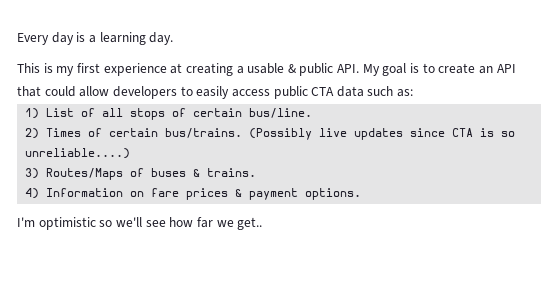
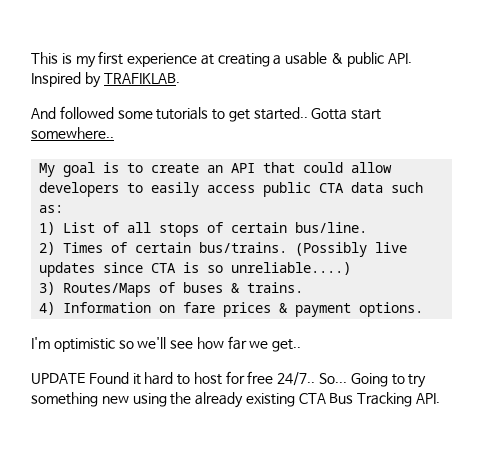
- Every day is a learning day.
- This is my first experience at creating a usable & public API. My goal is to create an API that could allow developers to easily access public CTA data such as:
+ This is my first experience at creating a usable & public API. Inspired by TRAFIKLAB.
+ And followed some tutorials to get started.. Gotta start somewhere..
+ My goal is to create an API that could allow developers to easily access public CTA data such as:
+ UPDATE Found it hard to host for free 24/7.. So... Going to try something new using the already existing CTA Bus Tracking API.

